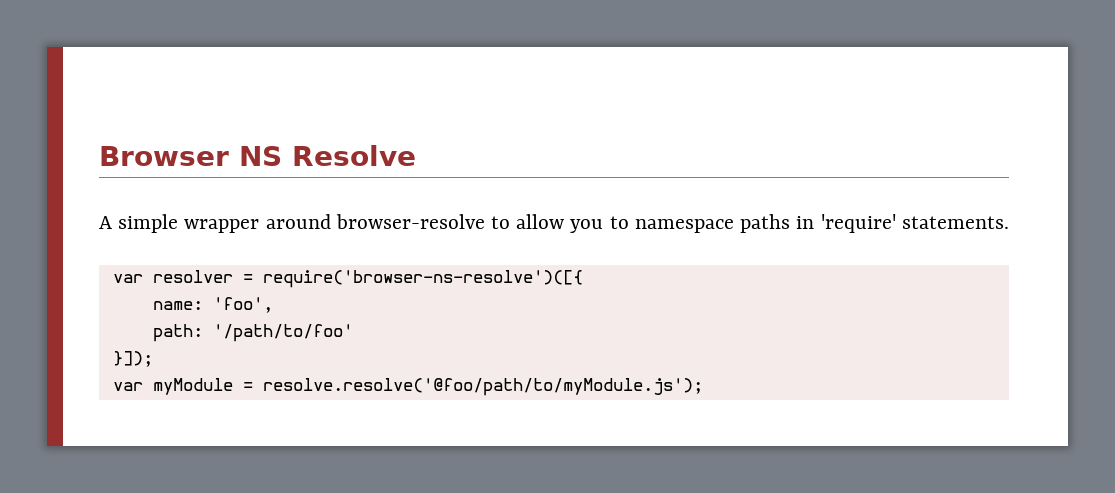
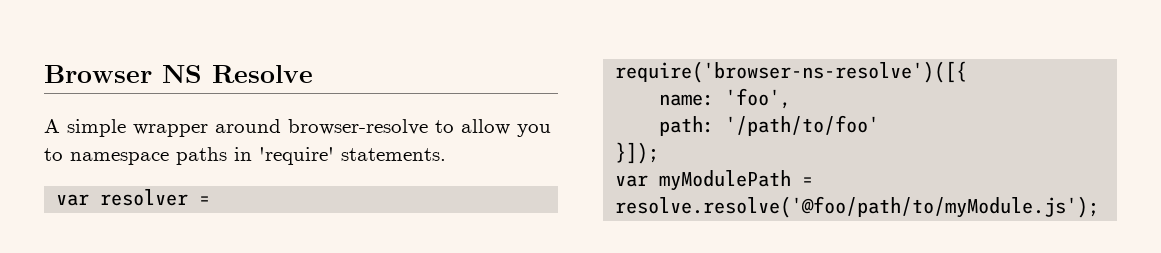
- var myModule = resolve.resolve('@foo/path/to/myModule.js');
+ var myModulePath = resolve.resolve('@foo/path/to/myModule.js');

